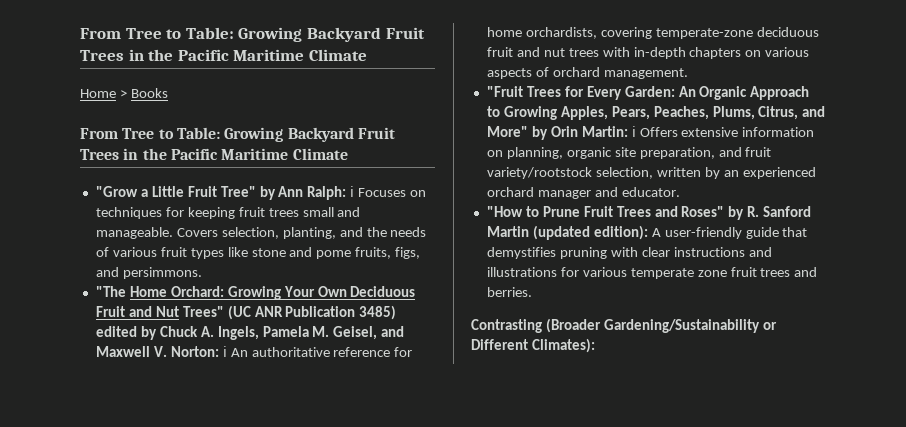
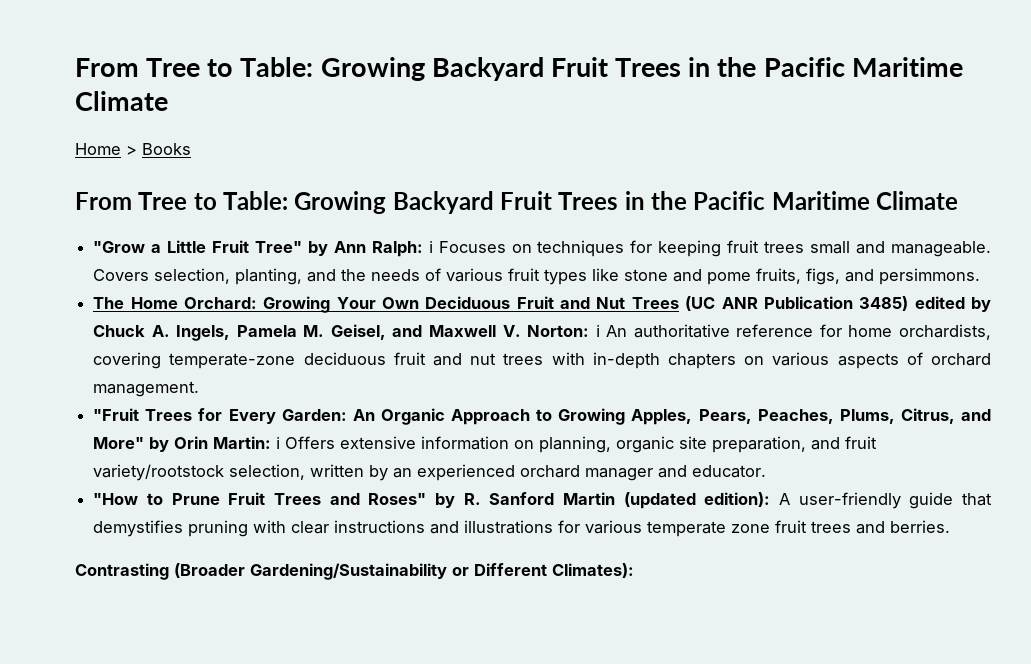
- "The Home Orchard: Growing Your Own Deciduous Fruit and Nut Trees" (UC ANR Publication 3485) edited by Chuck A. Ingels, Pamela M. Geisel, and Maxwell V. Norton: ℹ An authoritative reference for home orchardists, covering temperate-zone deciduous fruit and nut trees with in-depth chapters on various aspects of orchard management.
+ The Home Orchard: Growing Your Own Deciduous Fruit and Nut Trees (UC ANR Publication 3485) edited by Chuck A. Ingels, Pamela M. Geisel, and Maxwell V. Norton: ℹ An authoritative reference for home orchardists, covering temperate-zone deciduous fruit and nut trees with in-depth chapters on various aspects of orchard management.

